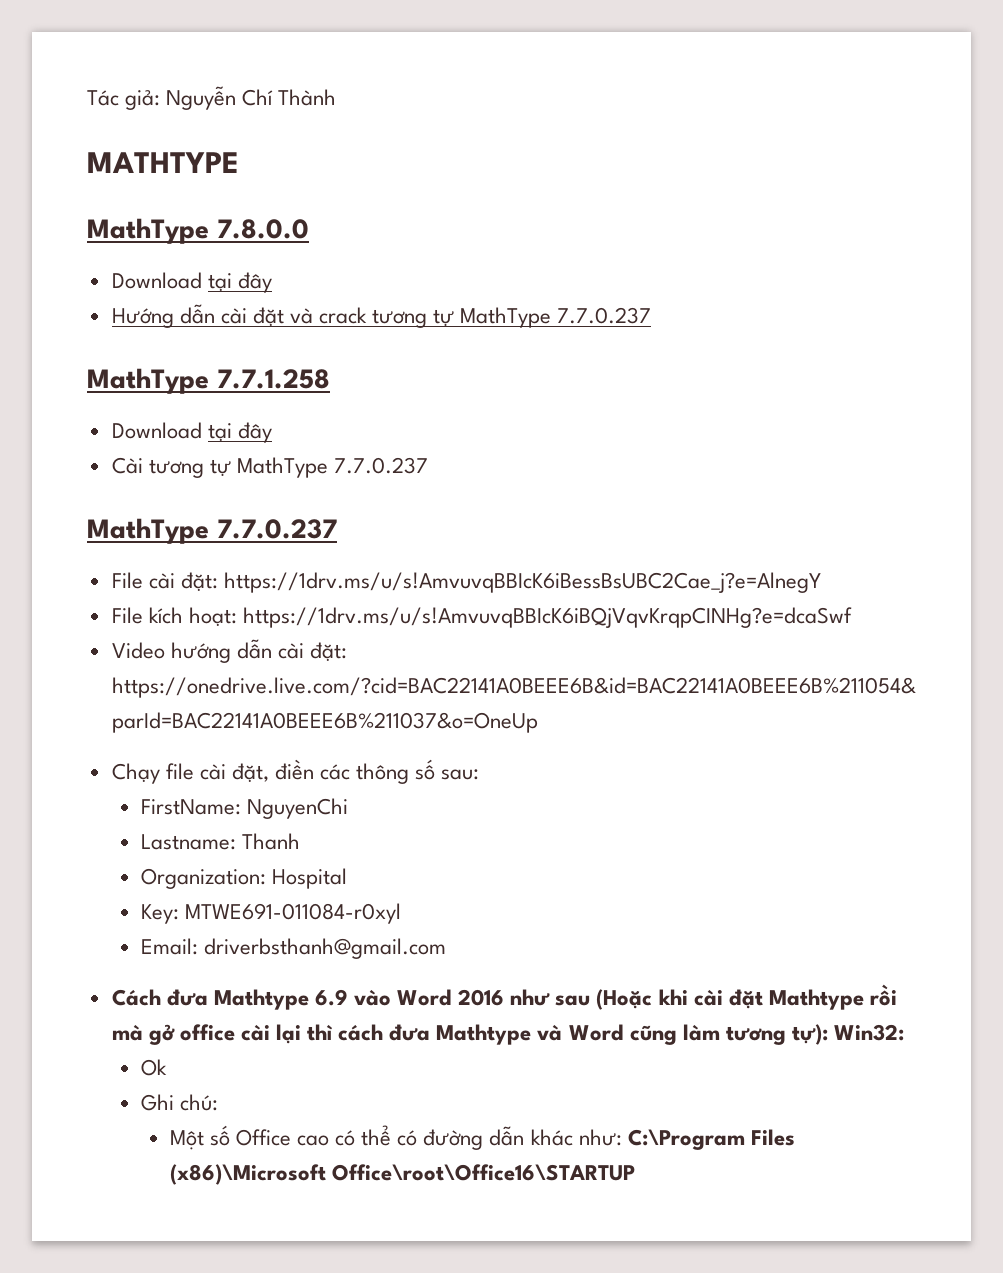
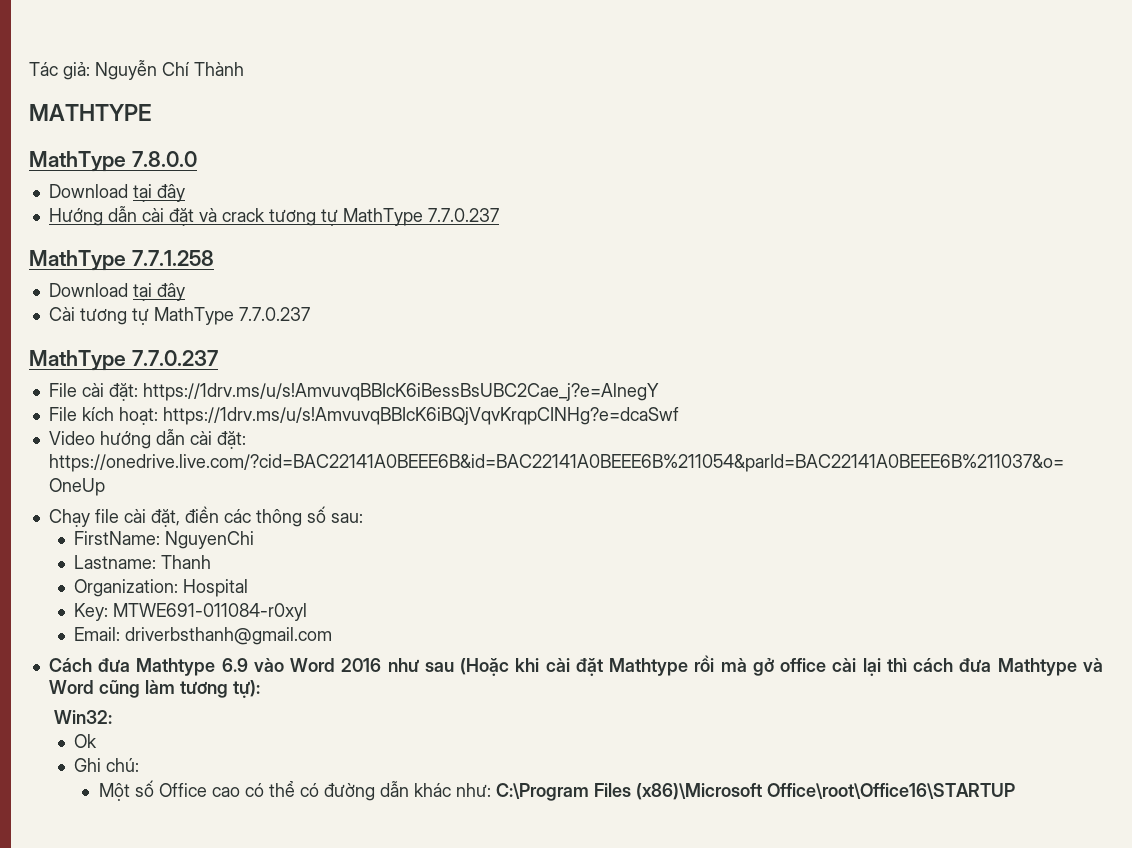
- Cách đưa Mathtype 6.9 vào Word 2016 như sau (Hoặc khi cài đặt Mathtype rồi mà gở office cài lại thì cách đưa Mathtype và Word cũng làm tương tự): Win32:
+ Cách đưa Mathtype 6.9 vào Word 2016 như sau (Hoặc khi cài đặt Mathtype rồi mà gở office cài lại thì cách đưa Mathtype và Word cũng làm tương tự):
+ Win32:

